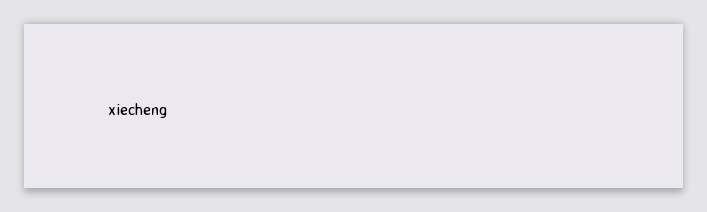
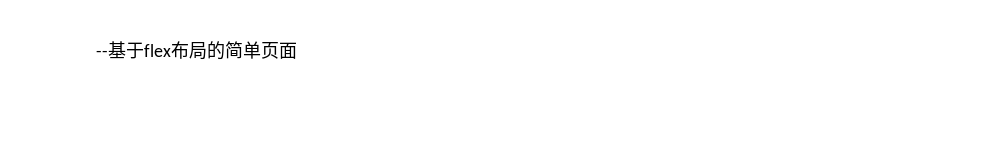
- xiecheng
+ --基于flex布局的简单页面

